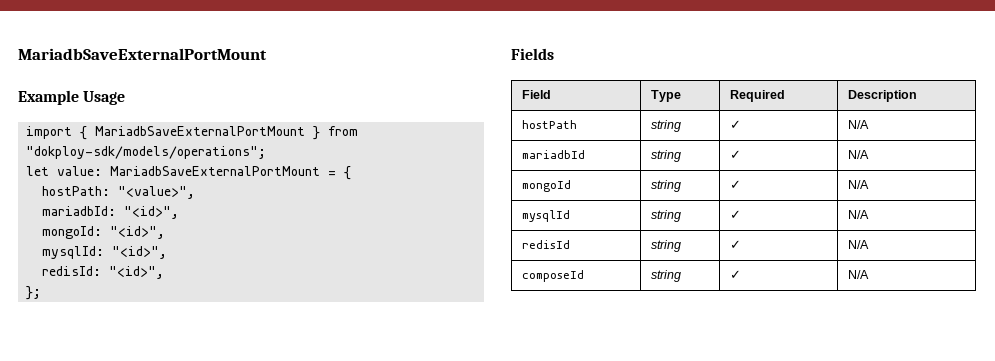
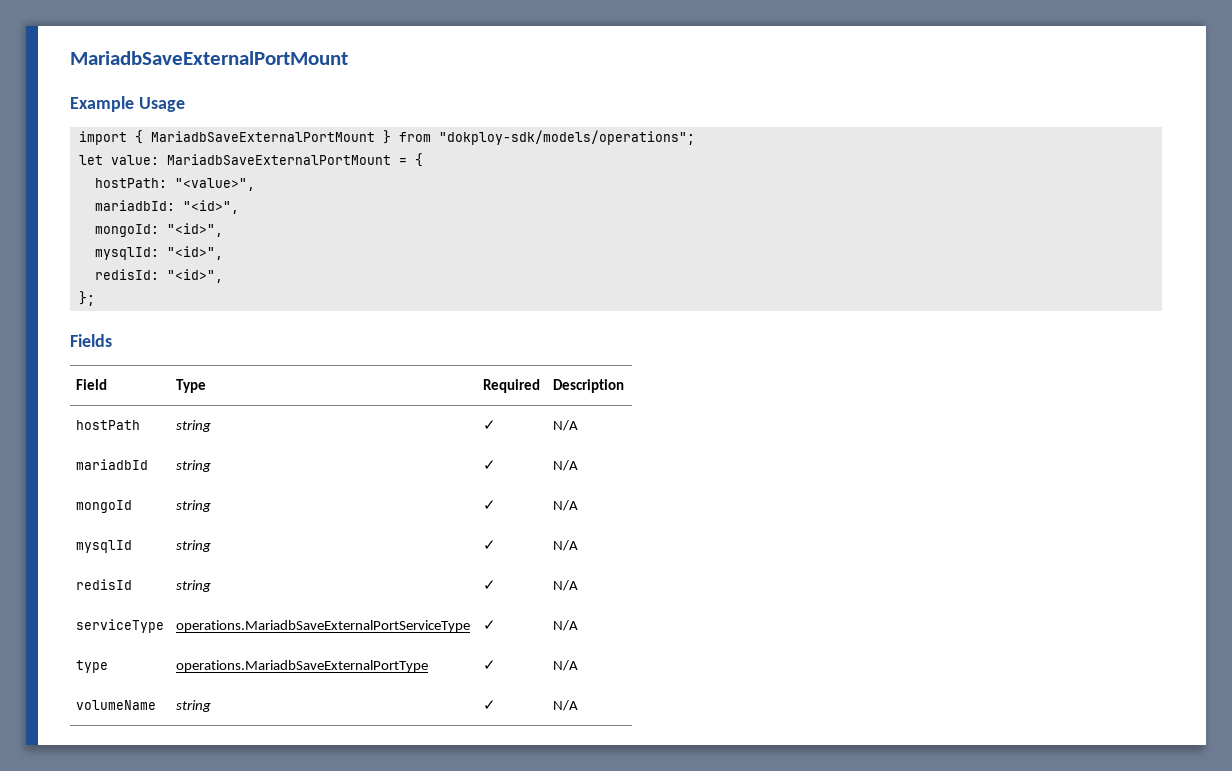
- composeId | string | ✓ | N/A
+ serviceType | operations.MariadbSaveExternalPortServiceType | ✓ | N/A
+ type | operations.MariadbSaveExternalPortType | ✓ | N/A
+ volumeName | string | ✓ | N/A

